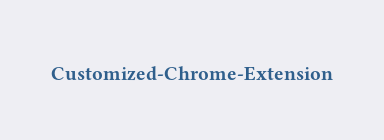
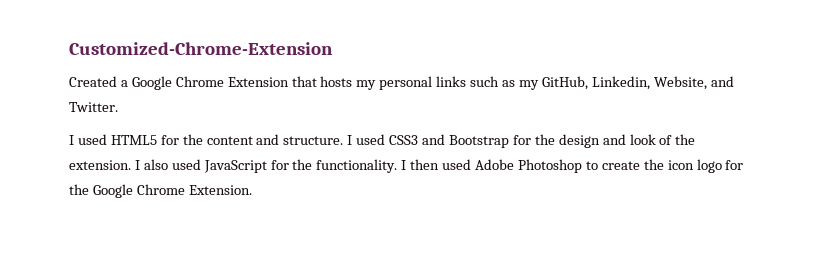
+ Created a Google Chrome Extension that hosts my personal links such as my GitHub, Linkedin, Website, and Twitter.
+ I used HTML5 for the content and structure. I used CSS3 and Bootstrap for the design and look of the extension. I also used JavaScript for the functionality. I then used Adobe Photoshop to create the icon logo for the Google Chrome Extension.

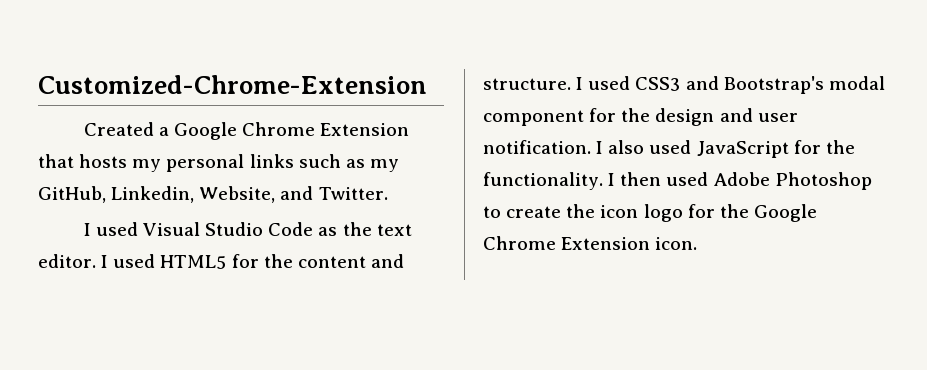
- I used HTML5 for the content and structure.
+ I used Visual Studio Code as the text editor. I used HTML5 for the content and structure.
- I used CSS3 and Bootstrap for the design and look of the extension.
+ I used CSS3 and Bootstrap's modal component for the design and user notification.
- I then used Adobe Photoshop to create the icon logo for the Google Chrome Extension.
+ I then used Adobe Photoshop to create the icon logo for the Google Chrome Extension icon.

